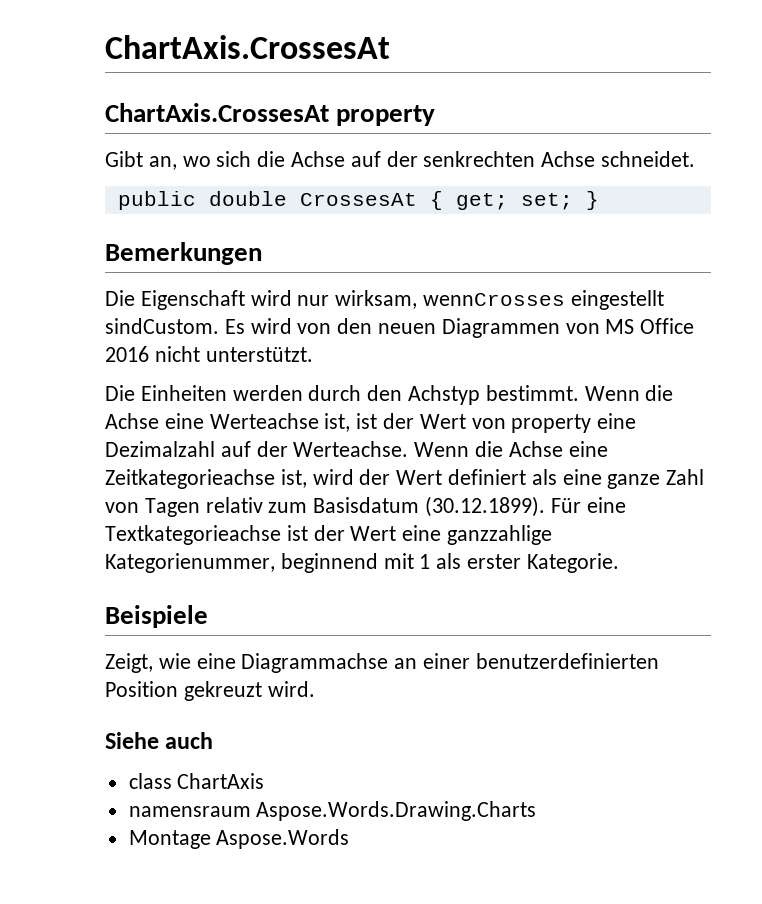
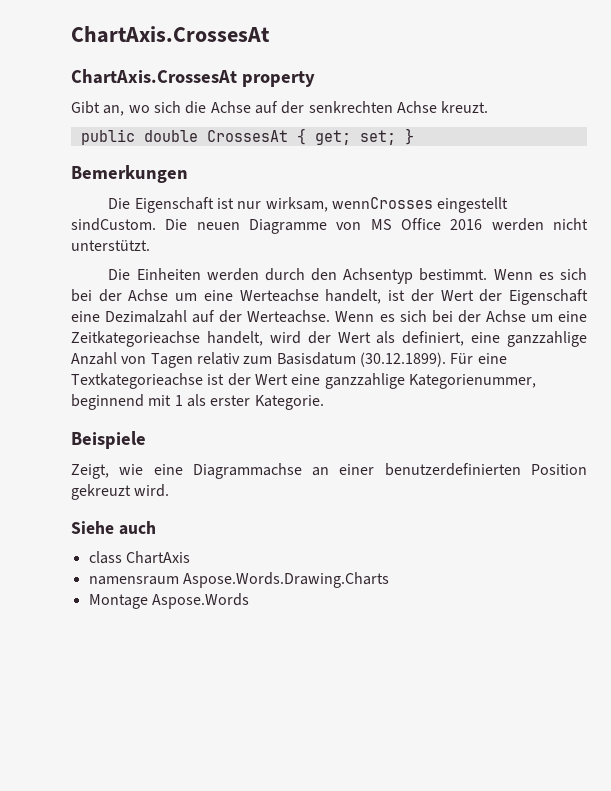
- Gibt an, wo sich die Achse auf der senkrechten Achse schneidet.
+ Gibt an, wo sich die Achse auf der senkrechten Achse kreuzt.
- Die Eigenschaft wird nur wirksam, wennCrosses eingestellt sindCustom.
+ Die Eigenschaft ist nur wirksam, wennCrosses eingestellt sindCustom.
- Es wird von den neuen Diagrammen von MS Office 2016 nicht unterstützt.
+ Die neuen Diagramme von MS Office 2016 werden nicht unterstützt.
- Die Einheiten werden durch den Achstyp bestimmt.
+ Die Einheiten werden durch den Achsentyp bestimmt.
- Wenn die Achse eine Werteachse ist, ist der Wert von property eine Dezimalzahl auf der Werteachse.
+ Wenn es sich bei der Achse um eine Werteachse handelt, ist der Wert der Eigenschaft eine Dezimalzahl auf der Werteachse.
- Wenn die Achse eine Zeitkategorieachse ist, wird der Wert definiert als eine ganze Zahl von Tagen relativ zum Basisdatum (30.12.1899). Für eine Textkategorieachse ist der Wert eine ganzzahlige Kategorienummer, beginnend mit 1 als erster Kategorie.
+ Wenn es sich bei der Achse um eine Zeitkategorieachse handelt, wird der Wert als definiert, eine ganzzahlige Anzahl von Tagen relativ zum Basisdatum (30.12.1899). Für eine Textkategorieachse ist der Wert eine ganzzahlige Kategorienummer, beginnend mit 1 als erster Kategorie.

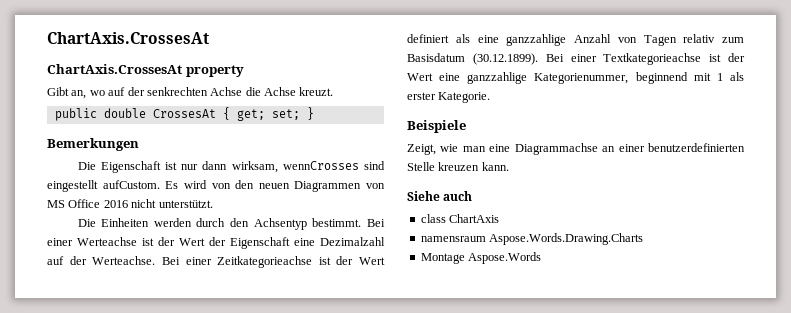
- Gibt an, wo sich die Achse auf der senkrechten Achse kreuzt.
+ Gibt an, wo auf der senkrechten Achse die Achse kreuzt.
- Die Eigenschaft ist nur wirksam, wennCrosses eingestellt sindCustom. Die neuen Diagramme von MS Office 2016 werden nicht unterstützt.
+ Die Eigenschaft ist nur dann wirksam, wennCrosses sind eingestellt aufCustom. Es wird von den neuen Diagrammen von MS Office 2016 nicht unterstützt.
- Wenn es sich bei der Achse um eine Werteachse handelt, ist der Wert der Eigenschaft eine Dezimalzahl auf der Werteachse.
+ Bei einer Werteachse ist der Wert der Eigenschaft eine Dezimalzahl auf der Werteachse.
- Wenn es sich bei der Achse um eine Zeitkategorieachse handelt, wird der Wert als definiert, eine ganzzahlige Anzahl von Tagen relativ zum Basisdatum (30.12.1899). Für eine Textkategorieachse ist der Wert eine ganzzahlige Kategorienummer, beginnend mit 1 als erster Kategorie.
+ Bei einer Zeitkategorieachse ist der Wert definiert als eine ganzzahlige Anzahl von Tagen relativ zum Basisdatum (30.12.1899). Bei einer Textkategorieachse ist der Wert eine ganzzahlige Kategorienummer, beginnend mit 1 als erster Kategorie.
- Zeigt, wie eine Diagrammachse an einer benutzerdefinierten Position gekreuzt wird.
+ Zeigt, wie man eine Diagrammachse an einer benutzerdefinierten Stelle kreuzen kann.

